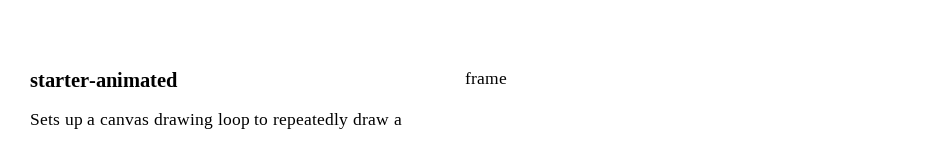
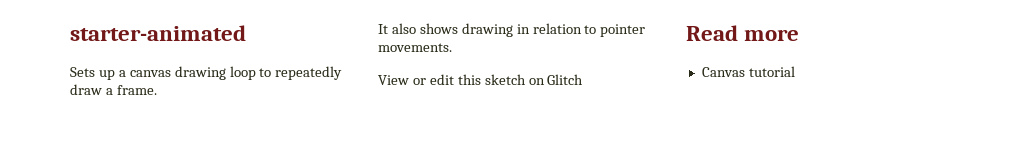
- Sets up a canvas drawing loop to repeatedly draw a frame
+ Sets up a canvas drawing loop to repeatedly draw a frame.
+ It also shows drawing in relation to pointer movements.
+ View or edit this sketch on Glitch
+ Read more
+ Canvas tutorial

